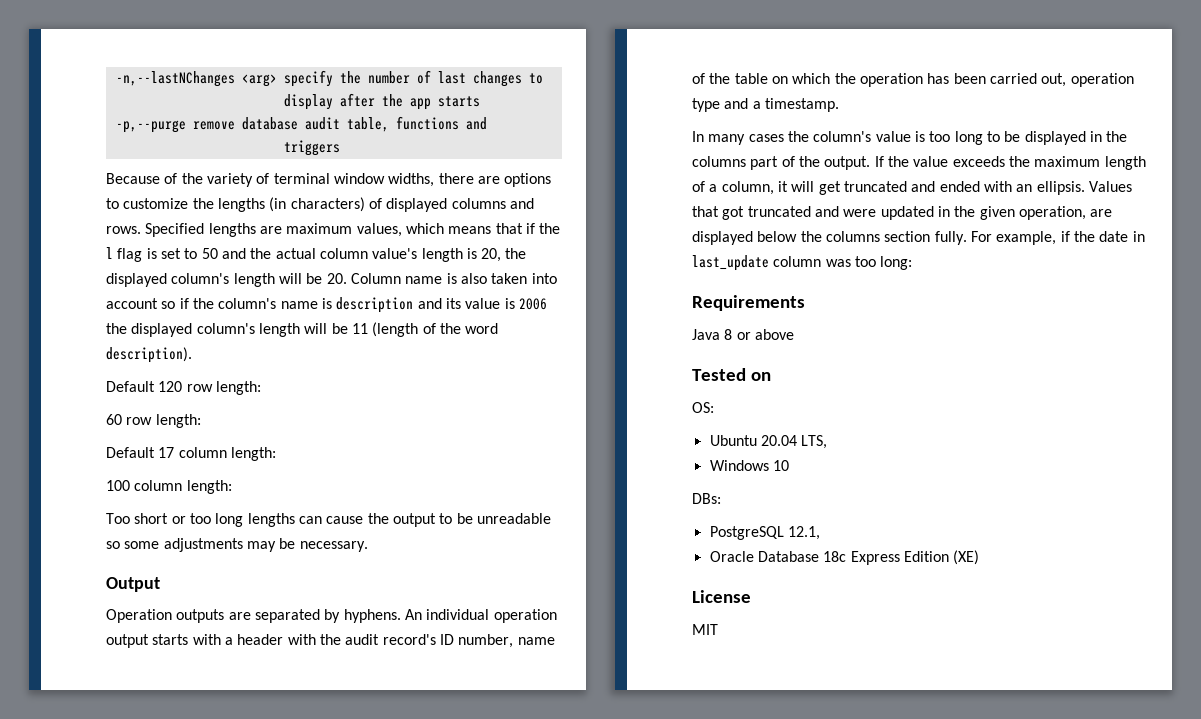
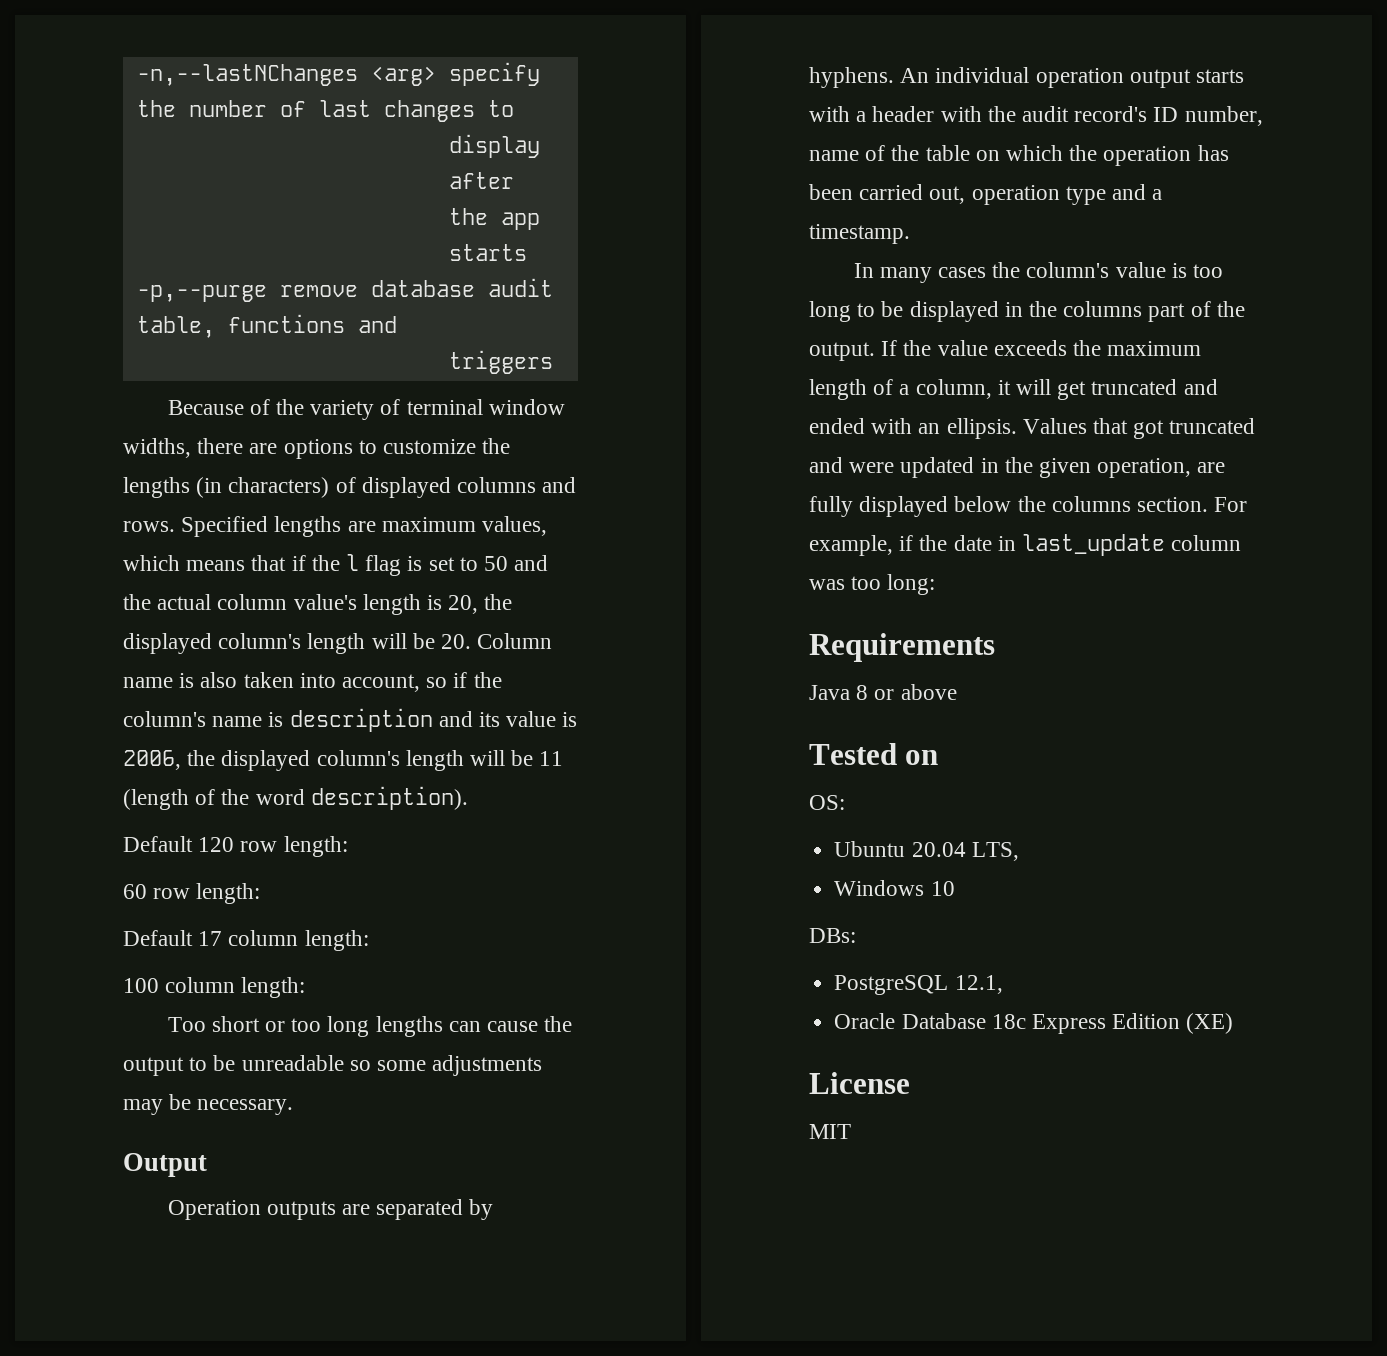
- Specified lengths are maximum values, which means that if the l flag is set to 50 and the actual column value's length is 20, the displayed column's length will be 20. Column name is also taken into account so if the column's name is description and its value is 2006 the displayed column's length will be 11 (length of the word description).
+ Specified lengths are maximum values, which means that if the l flag is set to 50 and the actual column value's length is 20, the displayed column's length will be 20. Column name is also taken into account, so if the column's name is description and its value is 2006, the displayed column's length will be 11 (length of the word description).
- Values that got truncated and were updated in the given operation, are displayed below the columns section fully.
+ Values that got truncated and were updated in the given operation, are fully displayed below the columns section.

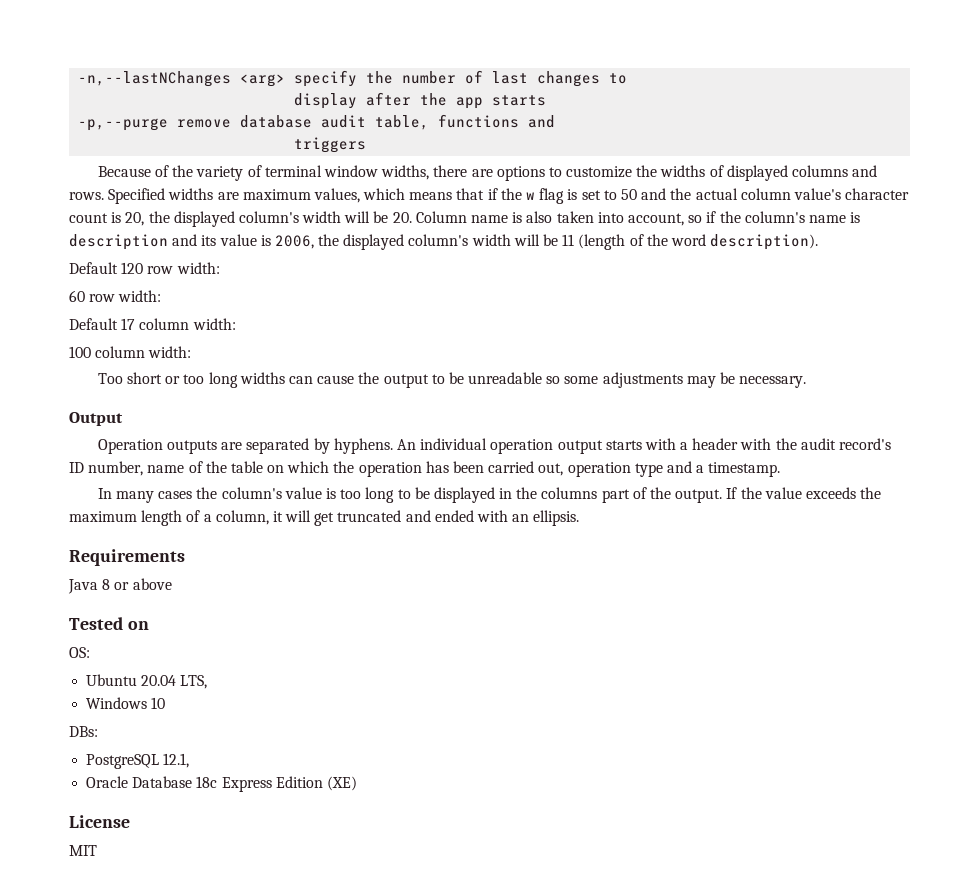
- Because of the variety of terminal window widths, there are options to customize the lengths (in characters) of displayed columns and rows.
+ Because of the variety of terminal window widths, there are options to customize the widths of displayed columns and rows.
- Specified lengths are maximum values, which means that if the l flag is set to 50 and the actual column value's length is 20, the displayed column's length will be 20. Column name is also taken into account, so if the column's name is description and its value is 2006, the displayed column's length will be 11 (length of the word description).
+ Specified widths are maximum values, which means that if the w flag is set to 50 and the actual column value's character count is 20, the displayed column's width will be 20. Column name is also taken into account, so if the column's name is description and its value is 2006, the displayed column's width will be 11 (length of the word description).
- Default 120 row length:
+ Default 120 row width:
- 60 row length:
+ 60 row width:
- Default 17 column length:
+ Default 17 column width:
- 100 column length:
+ 100 column width:
- Too short or too long lengths can cause the output to be unreadable so some adjustments may be necessary.
+ Too short or too long widths can cause the output to be unreadable so some adjustments may be necessary.
- Values that got truncated and were updated in the given operation, are fully displayed below the columns section. For example, if the date in last_update column was too long:

